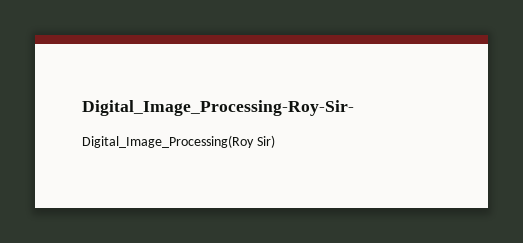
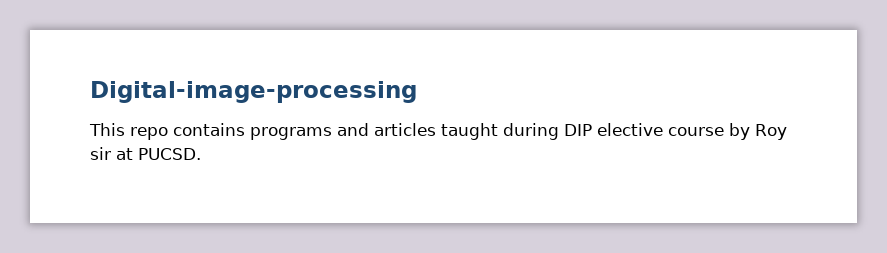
- Digital_Image_Processing-Roy-Sir-
- Digital_Image_Processing(Roy Sir)
+ Digital-image-processing
+ This repo contains programs and articles taught during DIP elective course by Roy sir at PUCSD.

